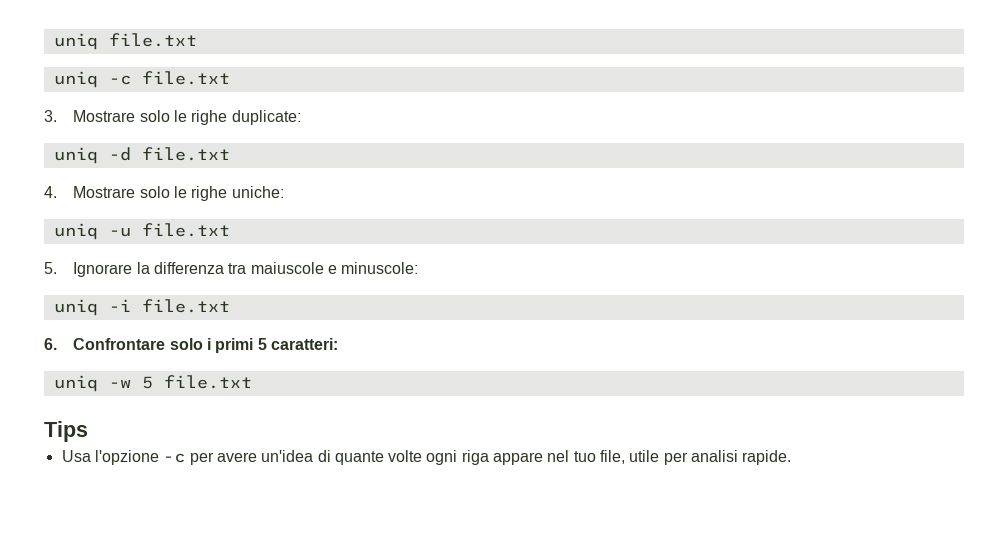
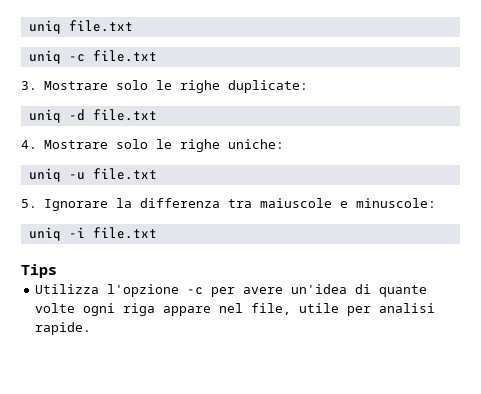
- 6. Confrontare solo i primi 5 caratteri:
- uniq -w 5 file.txt
- Usa l'opzione -c per avere un'idea di quante volte ogni riga appare nel tuo file, utile per analisi rapide.
+ Utilizza l'opzione -c per avere un'idea di quante volte ogni riga appare nel file, utile per analisi rapide.

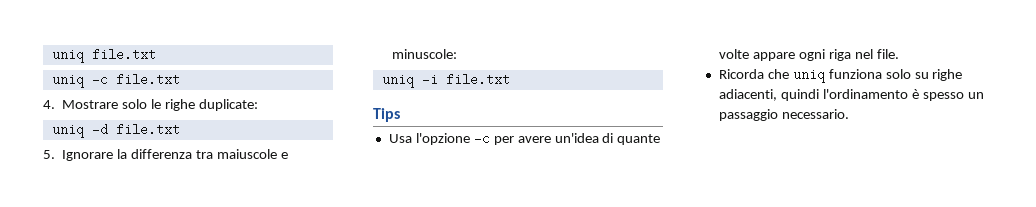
- 3. Mostrare solo le righe duplicate:
+ 4. Mostrare solo le righe duplicate:
- 4. Mostrare solo le righe uniche:
- uniq -u file.txt
- Utilizza l'opzione -c per avere un'idea di quante volte ogni riga appare nel file, utile per analisi rapide.
+ Usa l'opzione -c per avere un'idea di quante volte appare ogni riga nel file.
+ Ricorda che uniq funziona solo su righe adiacenti, quindi l'ordinamento è spesso un passaggio necessario.

